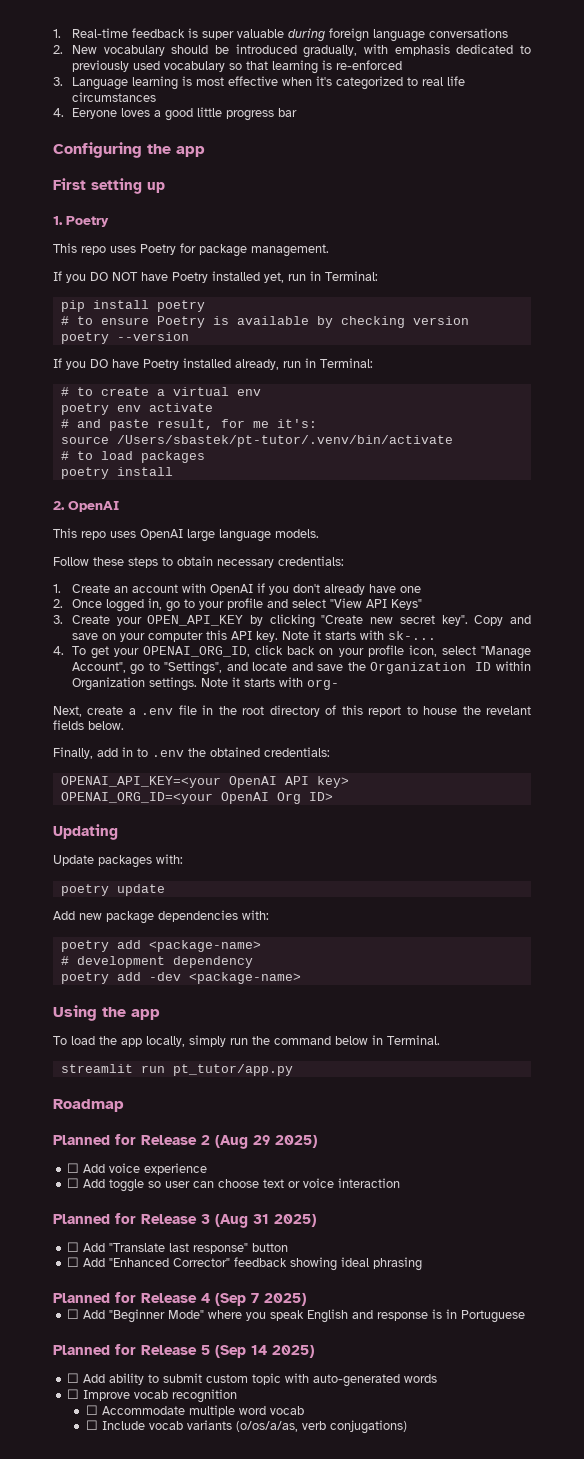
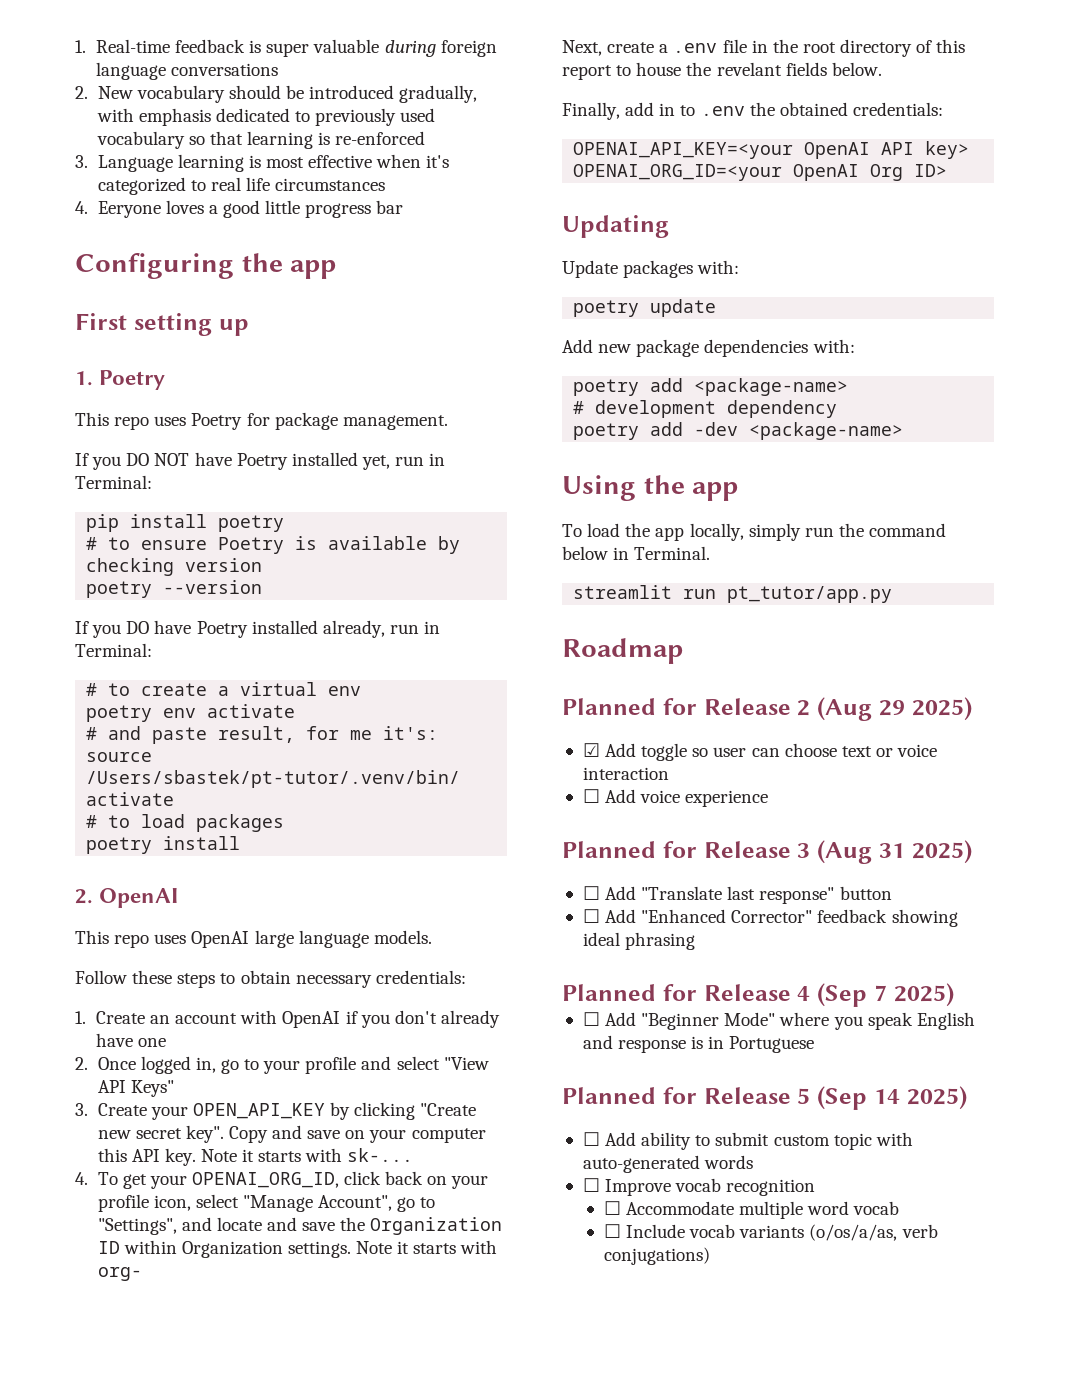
- ☐ Add voice experience
- ☐ Add toggle so user can choose text or voice interaction
+ ☑ Add toggle so user can choose text or voice interaction
+ ☐ Add voice experience

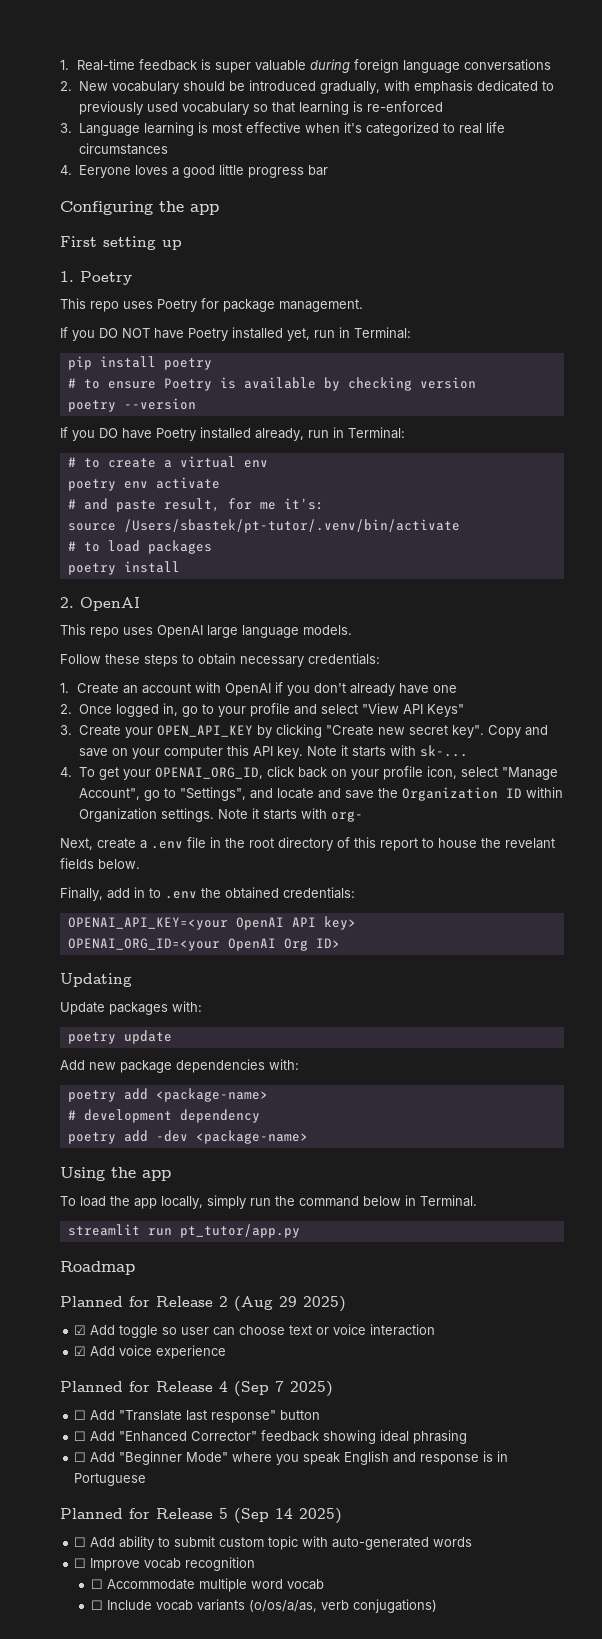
- ☐ Add voice experience
+ ☑ Add voice experience
- Planned for Release 3 (Aug 31 2025)
+ Planned for Release 4 (Sep 7 2025)
- Planned for Release 4 (Sep 7 2025)

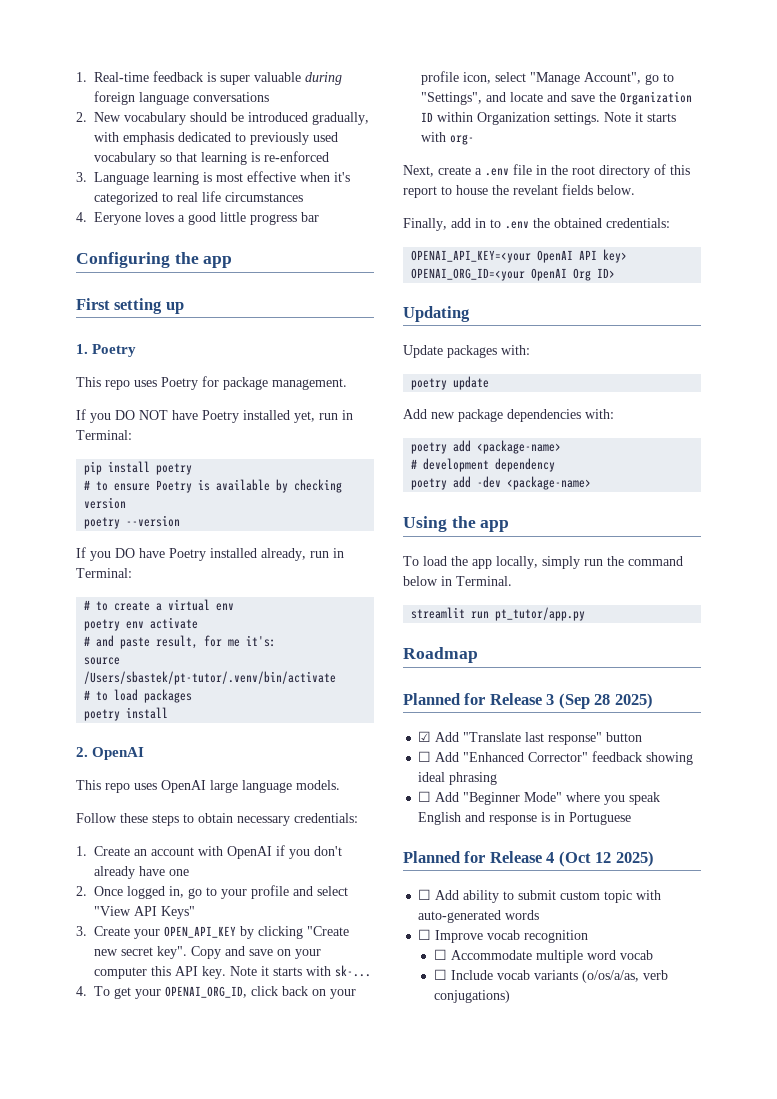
- Planned for Release 2 (Aug 29 2025)
+ Planned for Release 3 (Sep 28 2025)
- ☑ Add toggle so user can choose text or voice interaction
- ☑ Add voice experience
- Planned for Release 4 (Sep 7 2025)
- ☐ Add "Translate last response" button
+ ☑ Add "Translate last response" button
- Planned for Release 5 (Sep 14 2025)
+ Planned for Release 4 (Oct 12 2025)

